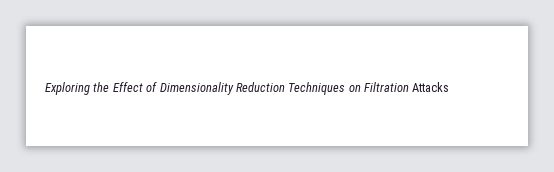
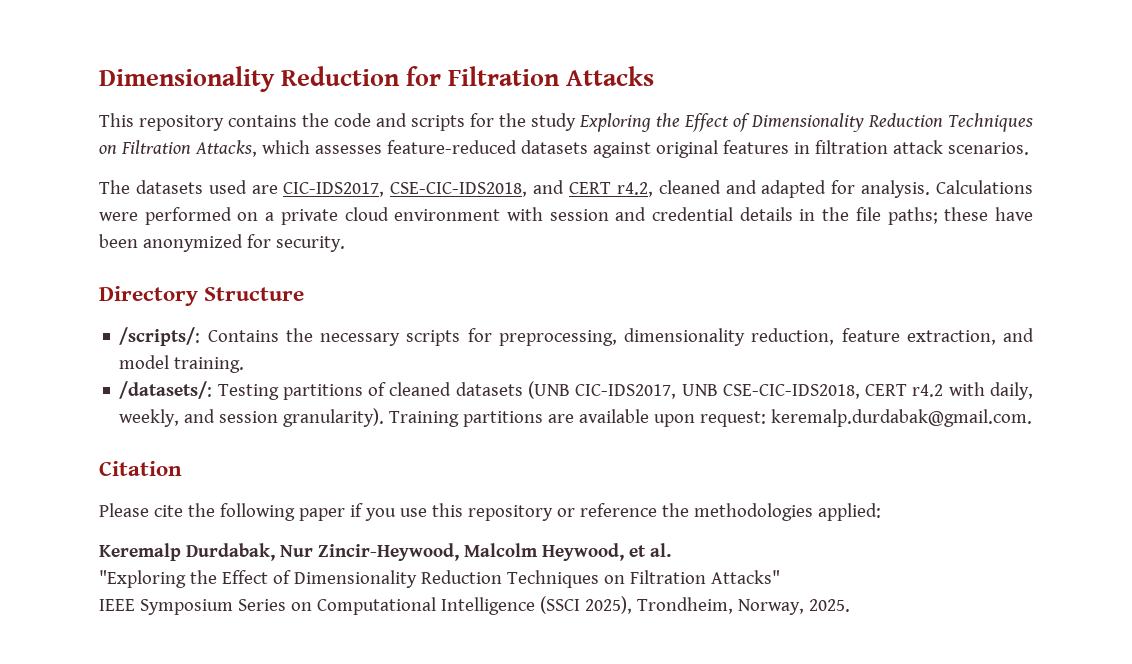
- Exploring the Effect of Dimensionality Reduction Techniques on Filtration Attacks
+ Dimensionality Reduction for Filtration Attacks
+ This repository contains the code and scripts for the study Exploring the Effect of Dimensionality Reduction Techniques on Filtration Attacks, which assesses feature-reduced datasets against original features in filtration attack scenarios.
+ The datasets used are CIC-IDS2017, CSE-CIC-IDS2018, and CERT r4.2, cleaned and adapted for analysis. Calculations were performed on a private cloud environment with session and credential details in the file paths; these have been anonymized for security.
+ Directory Structure
+ /scripts/: Contains the necessary scripts for preprocessing, dimensionality reduction, feature extraction, and model training.
+ /datasets/: Testing partitions of cleaned datasets (UNB CIC-IDS2017, UNB CSE-CIC-IDS2018, CERT r4.2 with daily, weekly, and session granularity). Training partitions are available upon request: keremalp.durdabak@gmail.com.
+ Citation
+ Please cite the following paper if you use this repository or reference the methodologies applied:
+ Keremalp Durdabak, Nur Zincir-Heywood, Malcolm Heywood, et al.
+ "Exploring the Effect of Dimensionality Reduction Techniques on Filtration Attacks"
+ IEEE Symposium Series on Computational Intelligence (SSCI 2025), Trondheim, Norway, 2025.

